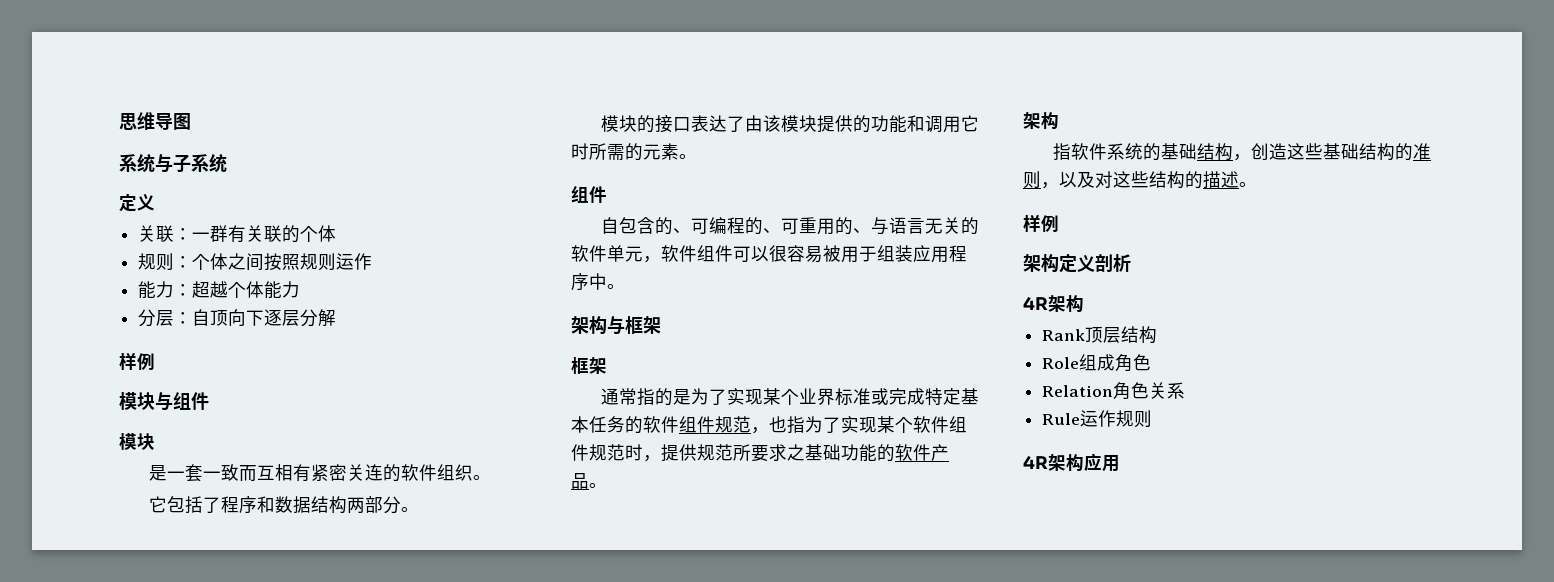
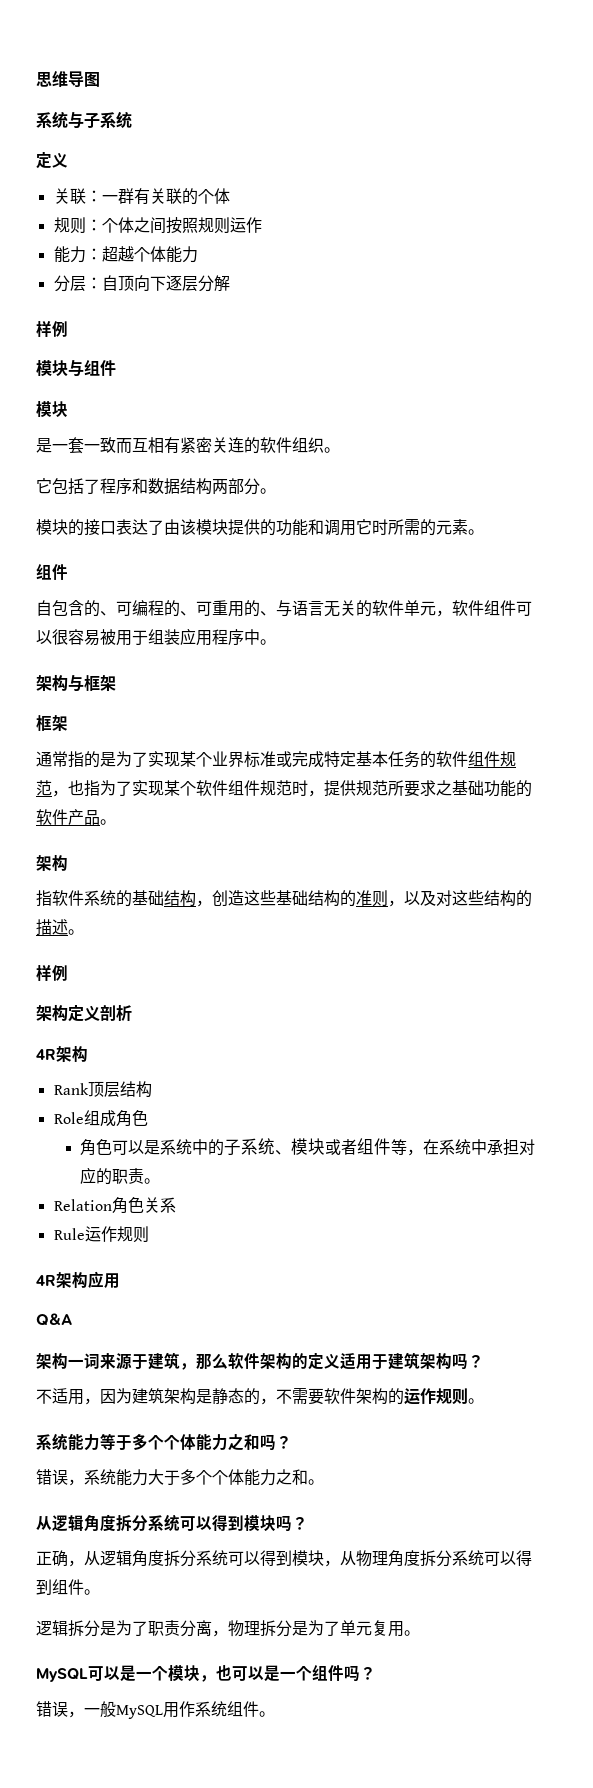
+ 角色可以是系统中的子系统、模块或者组件等，在系统中承担对应的职责。
+ Q&A
+ 架构一词来源于建筑，那么软件架构的定义适用于建筑架构吗？
+ 不适用，因为建筑架构是静态的，不需要软件架构的运作规则。
+ 系统能力等于多个个体能力之和吗？
+ 错误，系统能力大于多个个体能力之和。
+ 从逻辑角度拆分系统可以得到模块吗？
+ 正确，从逻辑角度拆分系统可以得到模块，从物理角度拆分系统可以得到组件。
+ 逻辑拆分是为了职责分离，物理拆分是为了单元复用。
+ MySQL可以是一个模块，也可以是一个组件吗？
+ 错误，一般MySQL用作系统组件。

